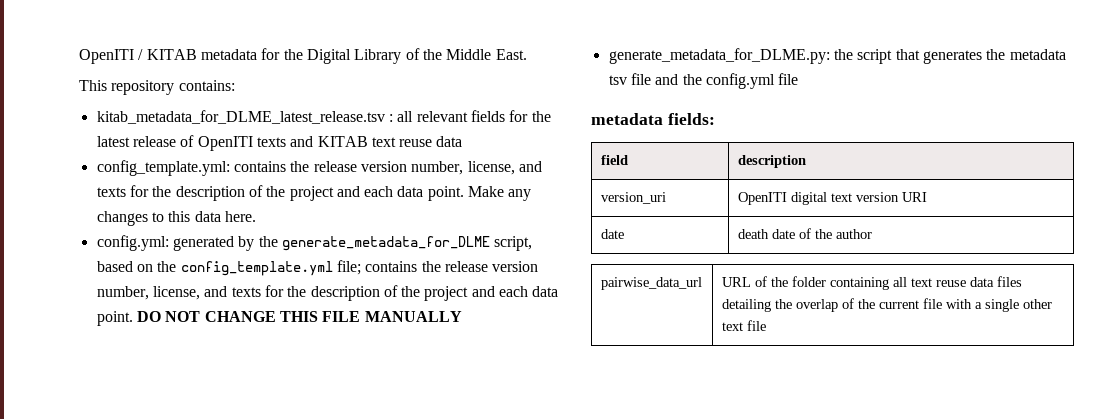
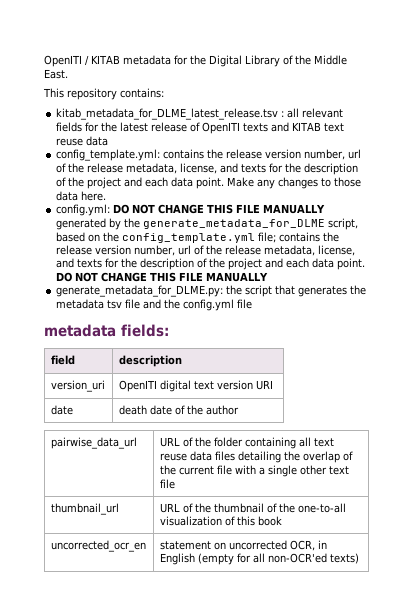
- config_template.yml: contains the release version number, license, and texts for the description of the project and each data point.
+ config_template.yml: contains the release version number, url of the release metadata, license, and texts for the description of the project and each data point.
- Make any changes to this data here.
+ Make any changes to those data here.
- config.yml: generated by the generate_metadata_for_DLME script, based on the config_template.yml file; contains the release version number, license, and texts for the description of the project and each data point.
+ config.yml: DO NOT CHANGE THIS FILE MANUALLY generated by the generate_metadata_for_DLME script, based on the config_template.yml file; contains the release version number, url of the release metadata, license, and texts for the description of the project and each data point.
+ thumbnail_url | URL of the thumbnail of the one-to-all visualization of this book
+ uncorrected_ocr_en | statement on uncorrected OCR, in English (empty for all non-OCR'ed texts)

